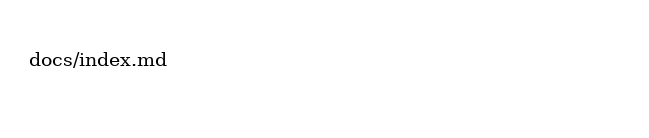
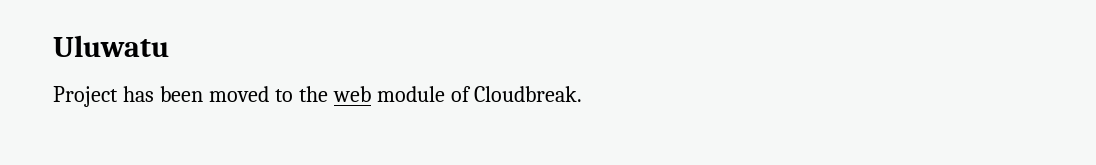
- docs/index.md
+ Uluwatu
+ Project has been moved to the web module of Cloudbreak.

